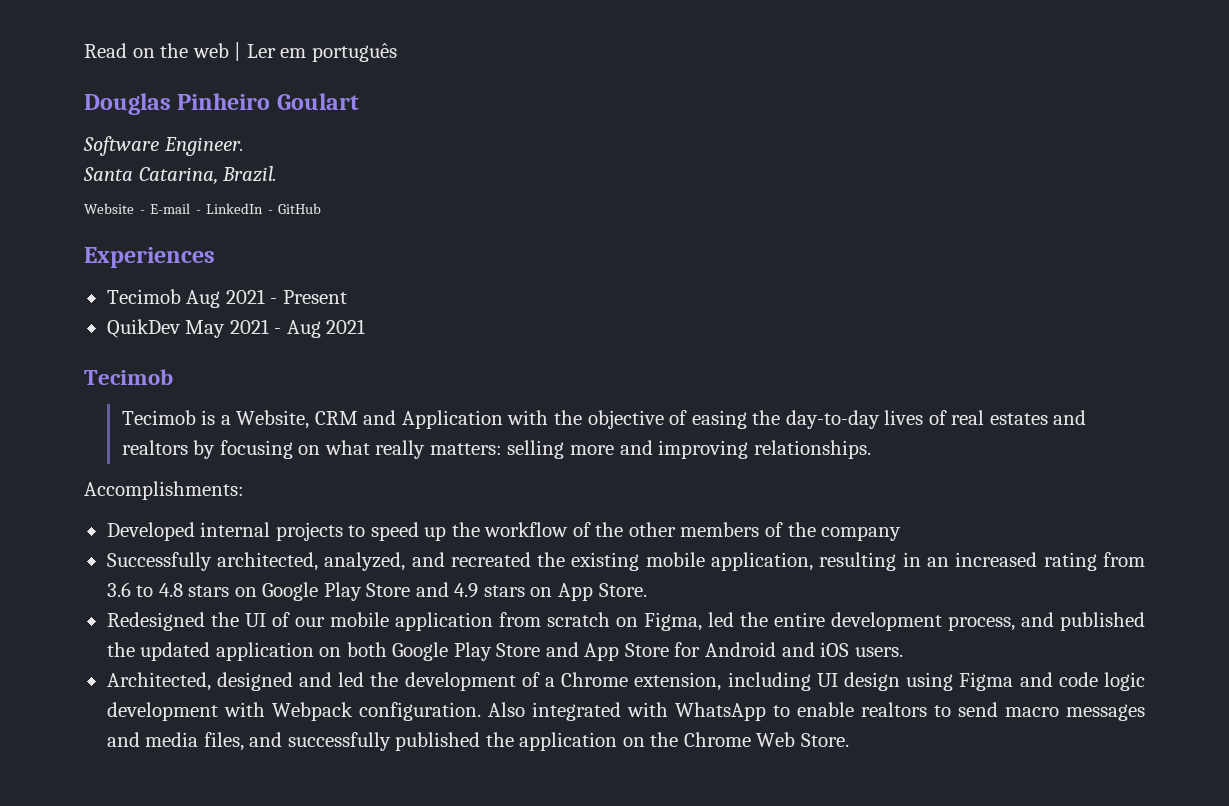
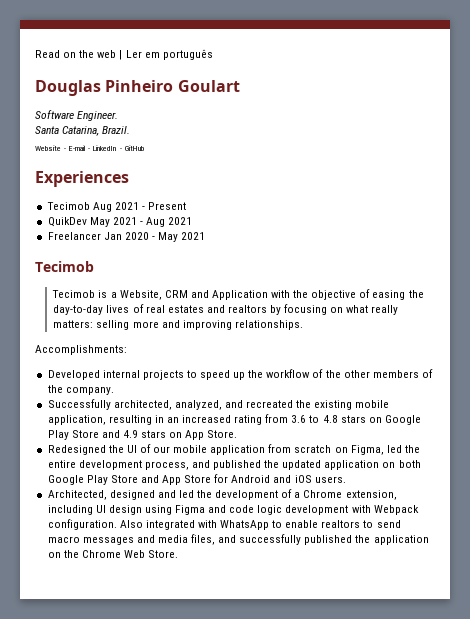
+ Freelancer Jan 2020 - May 2021
- Developed internal projects to speed up the workflow of the other members of the company
+ Developed internal projects to speed up the workflow of the other members of the company.

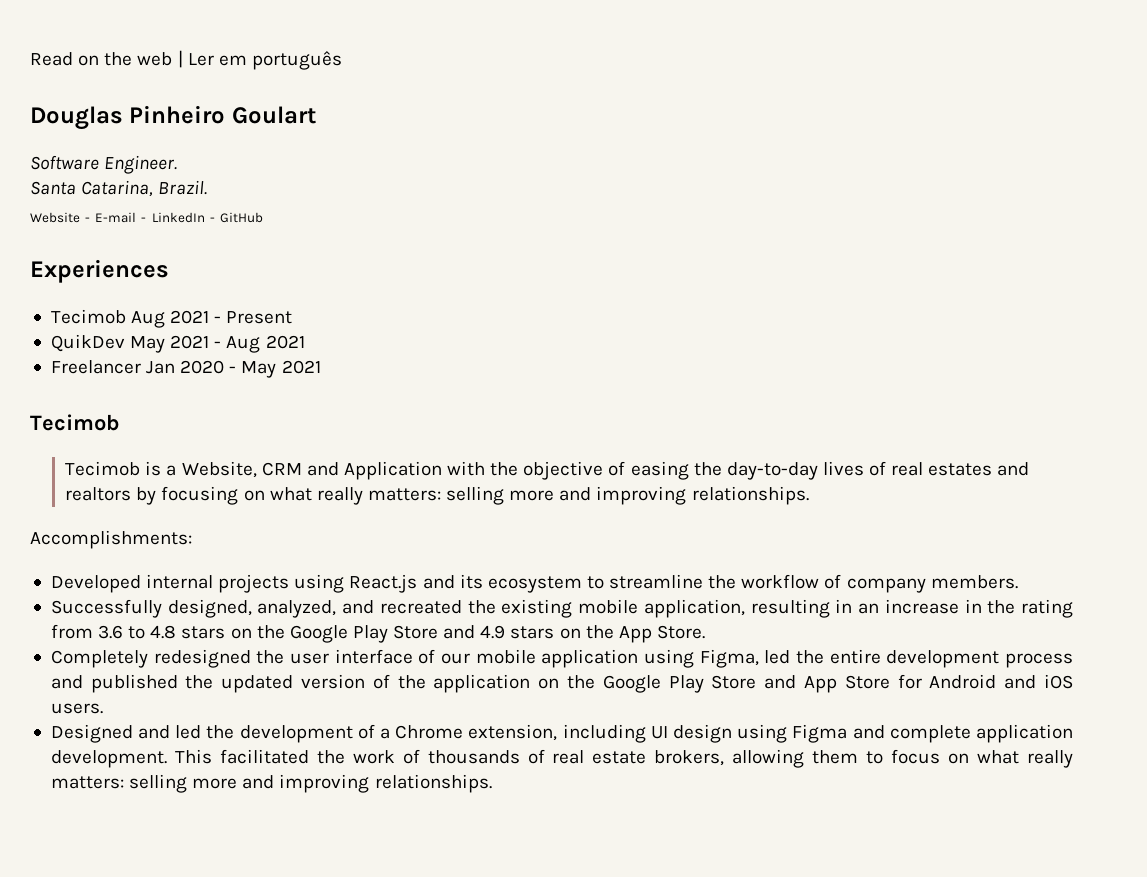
- Developed internal projects to speed up the workflow of the other members of the company.
+ Developed internal projects using React.js and its ecosystem to streamline the workflow of company members.
- Successfully architected, analyzed, and recreated the existing mobile application, resulting in an increased rating from 3.6 to 4.8 stars on Google Play Store and 4.9 stars on App Store.
+ Successfully designed, analyzed, and recreated the existing mobile application, resulting in an increase in the rating from 3.6 to 4.8 stars on the Google Play Store and 4.9 stars on the App Store.
- Redesigned the UI of our mobile application from scratch on Figma, led the entire development process, and published the updated application on both Google Play Store and App Store for Android and iOS users.
+ Completely redesigned the user interface of our mobile application using Figma, led the entire development process and published the updated version of the application on the Google Play Store and App Store for Android and iOS users.
- Architected, designed and led the development of a Chrome extension, including UI design using Figma and code logic development with Webpack configuration. Also integrated with WhatsApp to enable realtors to send macro messages and media files, and successfully published the application on the Chrome Web Store.
+ Designed and led the development of a Chrome extension, including UI design using Figma and complete application development. This facilitated the work of thousands of real estate brokers, allowing them to focus on what really matters: selling more and improving relationships.

